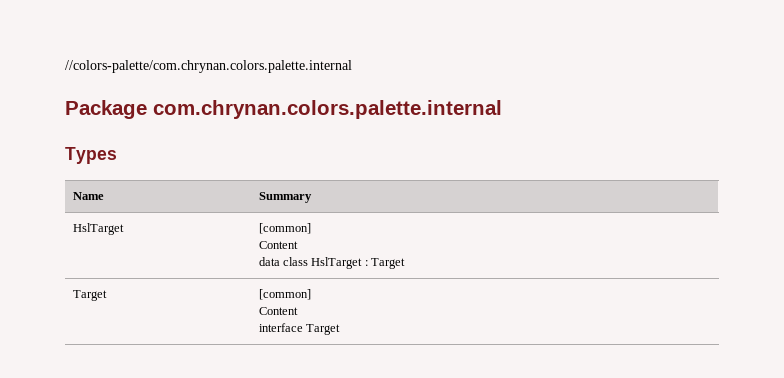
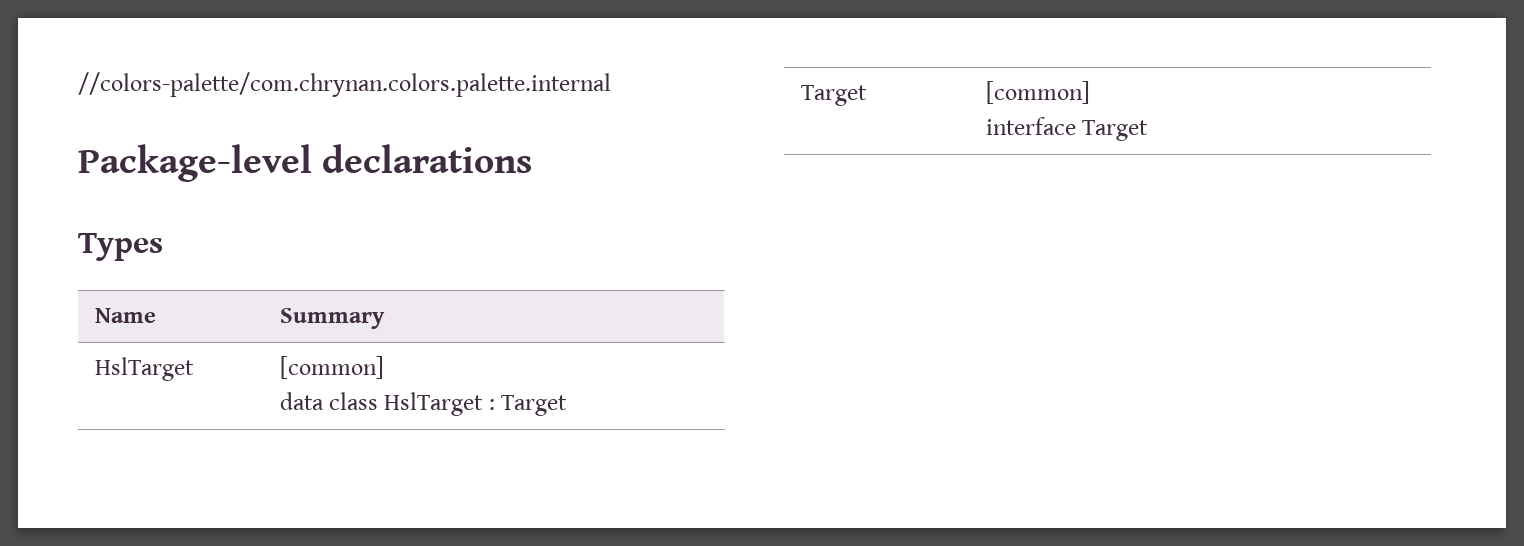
- Package com.chrynan.colors.palette.internal
+ Package-level declarations
  HslTarget | [common]
- Content
  Target | [common]
- Content

